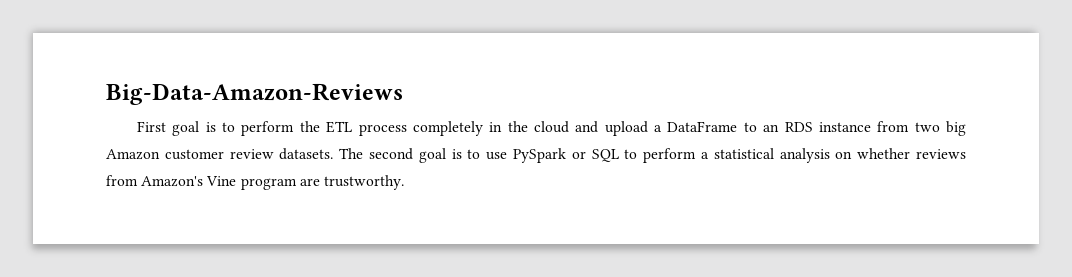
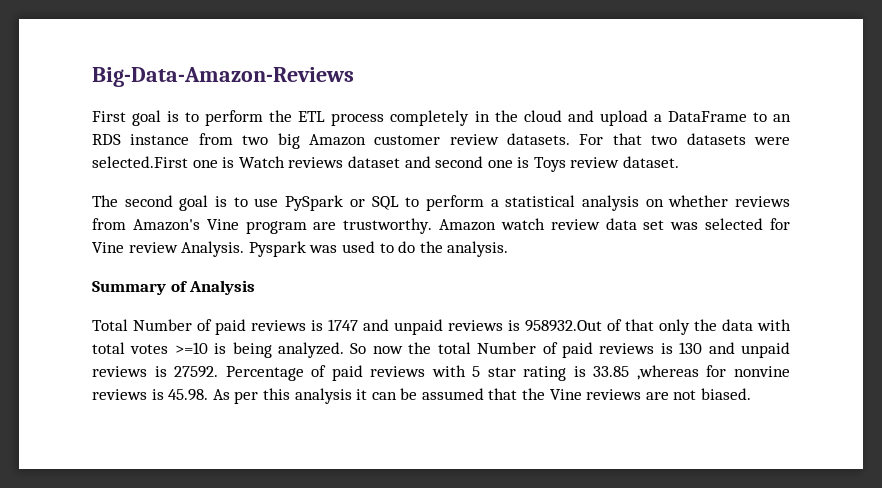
- First goal is to perform the ETL process completely in the cloud and upload a DataFrame to an RDS instance from two big Amazon customer review datasets. The second goal is to use PySpark or SQL to perform a statistical analysis on whether reviews from Amazon's Vine program are trustworthy.
+ First goal is to perform the ETL process completely in the cloud and upload a DataFrame to an RDS instance from two big Amazon customer review datasets. For that two datasets were selected.First one is Watch reviews dataset and second one is Toys review dataset.
+ The second goal is to use PySpark or SQL to perform a statistical analysis on whether reviews from Amazon's Vine program are trustworthy.
+ Amazon watch review data set was selected for Vine review Analysis. Pyspark was used to do the analysis.
+ Summary of Analysis
+ Total Number of paid reviews is 1747 and unpaid reviews is 958932.Out of that only the data with total votes >=10 is being analyzed. So now the total Number of paid reviews is 130 and unpaid reviews is 27592. Percentage of paid reviews with 5 star rating is 33.85 ,whereas for nonvine reviews is 45.98. As per this analysis it can be assumed that the Vine reviews are not biased.

